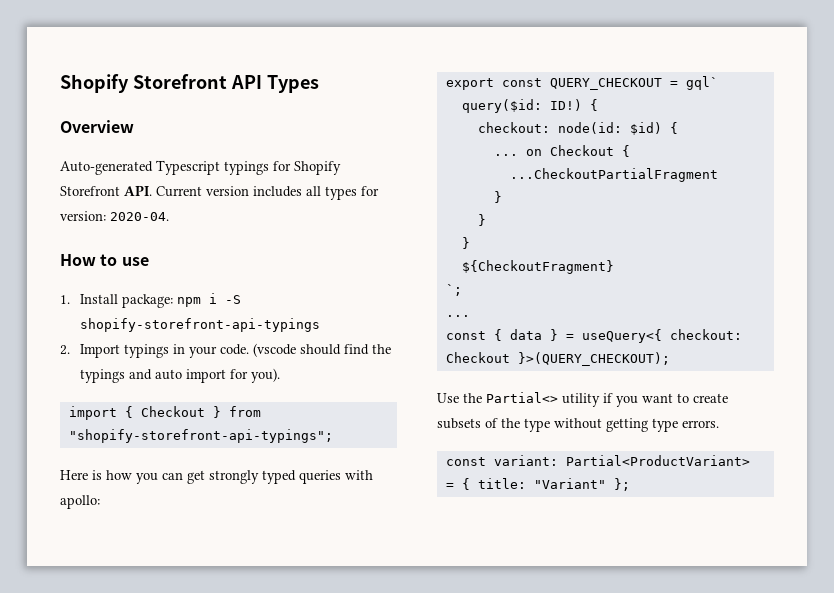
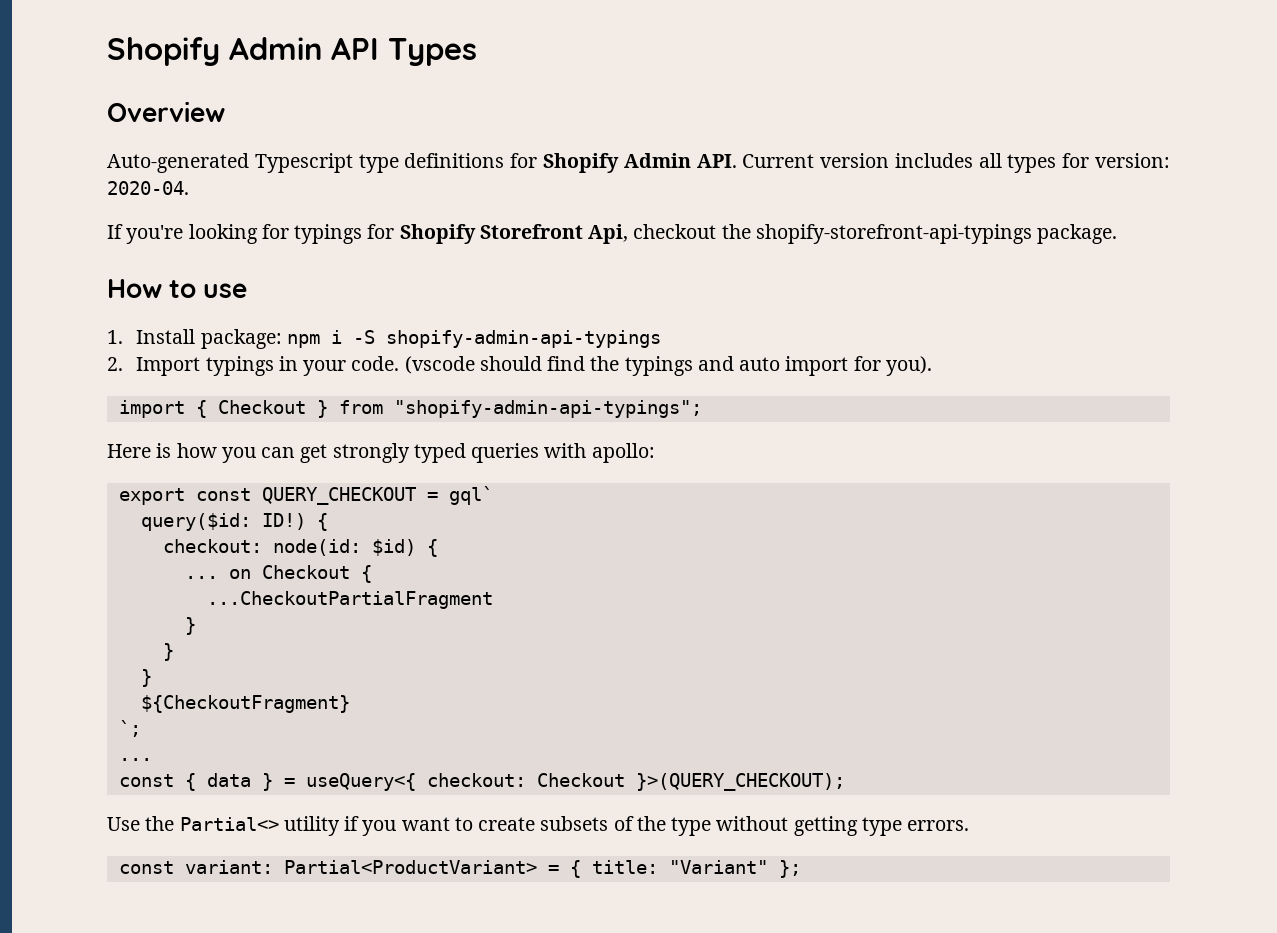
- Shopify Storefront API Types
+ Shopify Admin API Types
- Auto-generated Typescript typings for Shopify Storefront API. Current version includes all types for version: 2020-04.
+ Auto-generated Typescript type definitions for Shopify Admin API. Current version includes all types for version: 2020-04.
+ If you're looking for typings for Shopify Storefront Api, checkout the shopify-storefront-api-typings package.
- 1. Install package: npm i -S shopify-storefront-api-typings
+ 1. Install package: npm i -S shopify-admin-api-typings
- import { Checkout } from "shopify-storefront-api-typings";
+ import { Checkout } from "shopify-admin-api-typings";

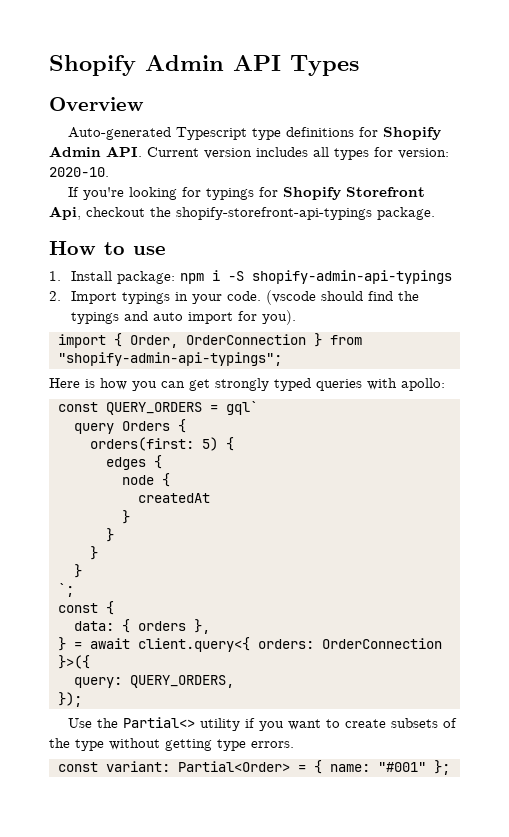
- Auto-generated Typescript type definitions for Shopify Admin API. Current version includes all types for version: 2020-04.
+ Auto-generated Typescript type definitions for Shopify Admin API. Current version includes all types for version: 2020-10.
- import { Checkout } from "shopify-admin-api-typings";
+ import { Order, OrderConnection } from "shopify-admin-api-typings";
- export const QUERY_CHECKOUT = gql`
+ const QUERY_ORDERS = gql`
- query($id: ID!) {
- checkout: node(id: $id) {
- ... on Checkout {
- ...CheckoutPartialFragment
+ query Orders {
+ orders(first: 5) {
+ edges {
+ node {
+ createdAt
  }
  }
  }
- ${CheckoutFragment}
+ }
  `;
- ...
- const { data } = useQuery<{ checkout: Checkout }>(QUERY_CHECKOUT);
+ const {
+ data: { orders },
+ } = await client.query<{ orders: OrderConnection }>({
+ query: QUERY_ORDERS,
+ });
- const variant: Partial<ProductVariant> = { title: "Variant" };
+ const variant: Partial<Order> = { name: "#001" };

